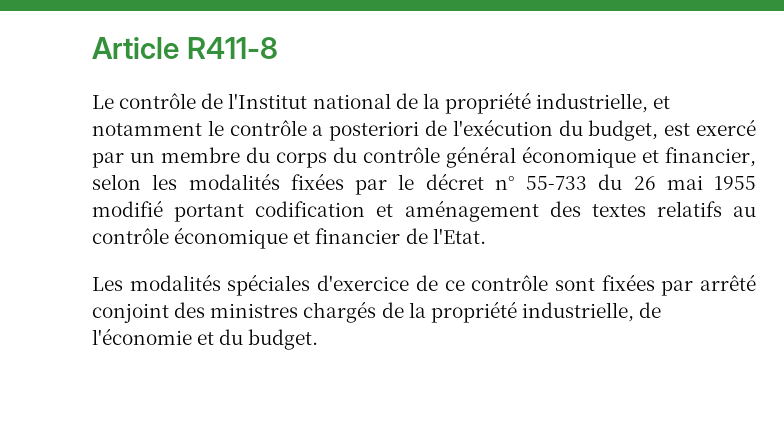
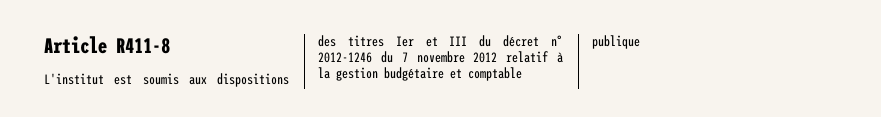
- Le contrôle de l'Institut national de la propriété industrielle, et notamment le contrôle a posteriori de l'exécution du budget, est exercé par un membre du corps du contrôle général économique et financier, selon les modalités fixées par le décret n° 55-733 du 26 mai 1955 modifié portant codification et aménagement des textes relatifs au contrôle économique et financier de l'Etat.
- Les modalités spéciales d'exercice de ce contrôle sont fixées par arrêté conjoint des ministres chargés de la propriété industrielle, de l'économie et du budget.
+ L'institut est soumis aux dispositions des titres Ier et III du décret n° 2012-1246 du 7 novembre 2012 relatif à la gestion budgétaire et comptable publique

